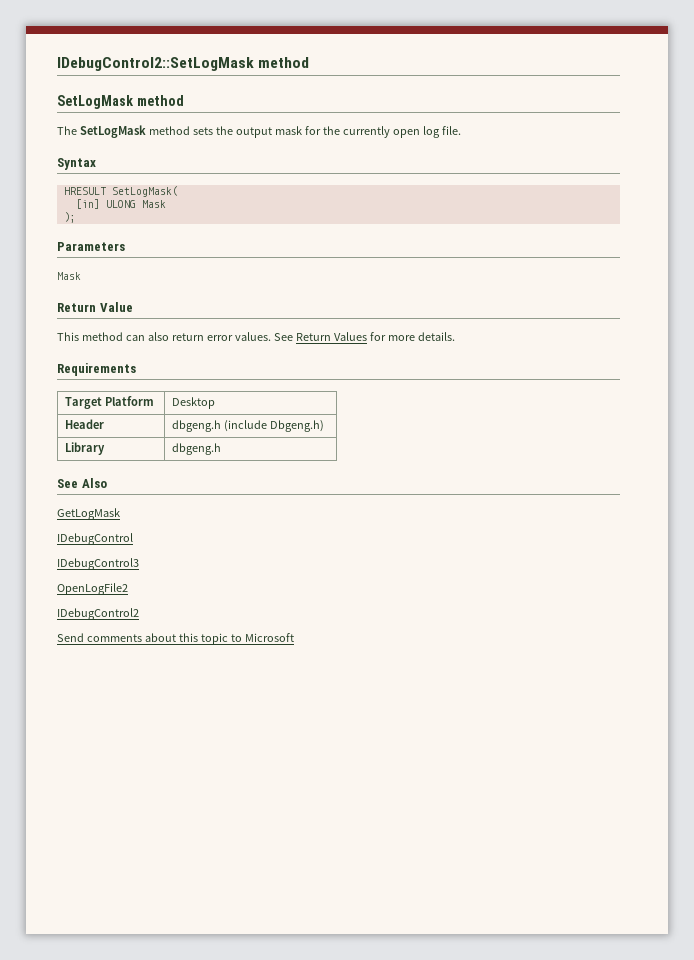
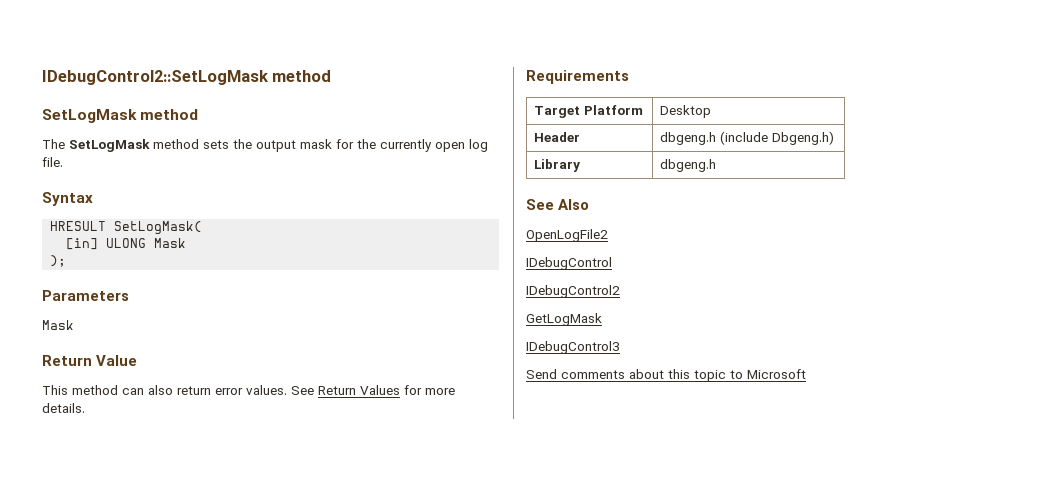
- GetLogMask
+ OpenLogFile2
+ IDebugControl2
+ GetLogMask
- OpenLogFile2
- IDebugControl2

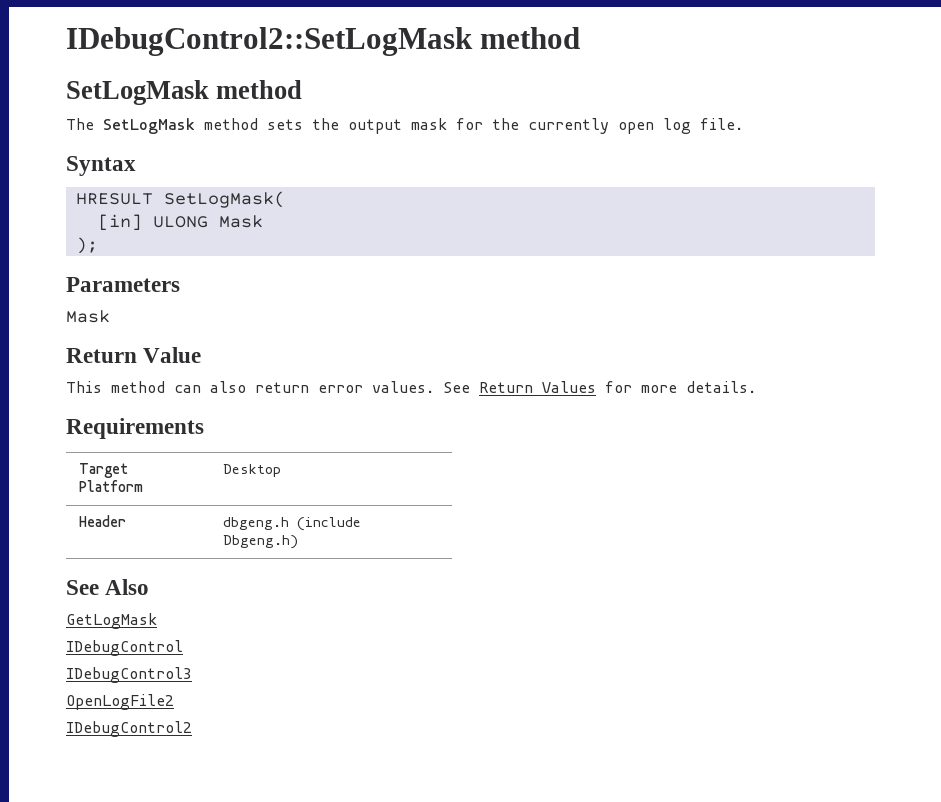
- Library | dbgeng.h
- OpenLogFile2
+ GetLogMask
- IDebugControl2
- GetLogMask
- Send comments about this topic to Microsoft
+ OpenLogFile2
+ IDebugControl2

